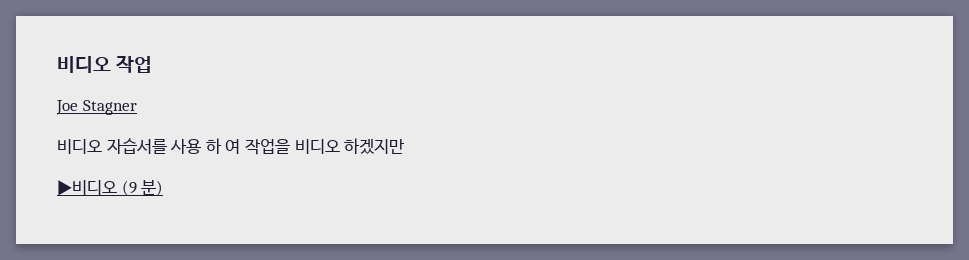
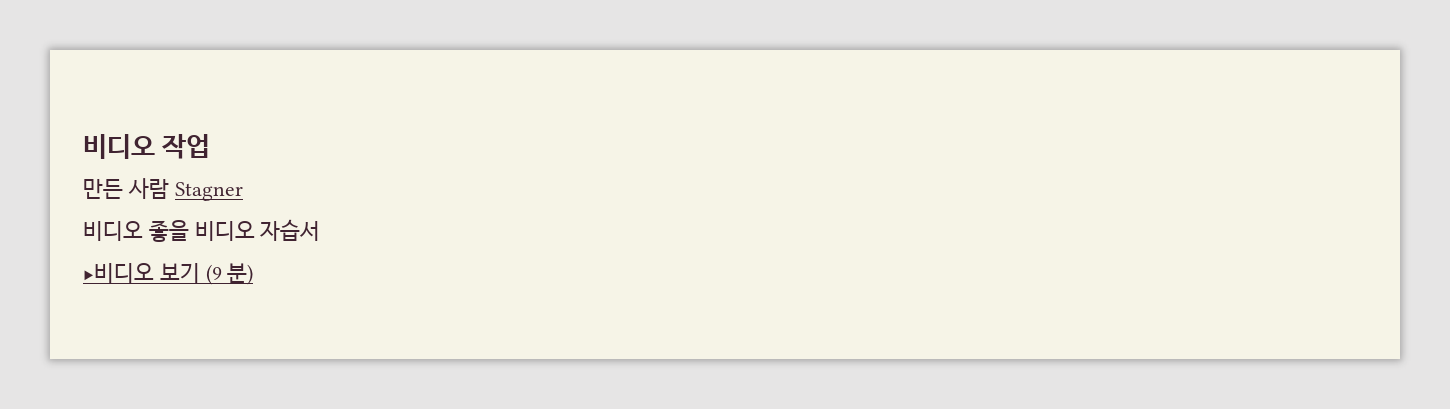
- Joe Stagner
+ 만든 사람 Stagner
- 비디오 자습서를 사용 하 여 작업을 비디오 하겠지만
+ 비디오 좋을 비디오 자습서
- ▶비디오 (9 분)
+ ▶비디오 보기 (9 분)

